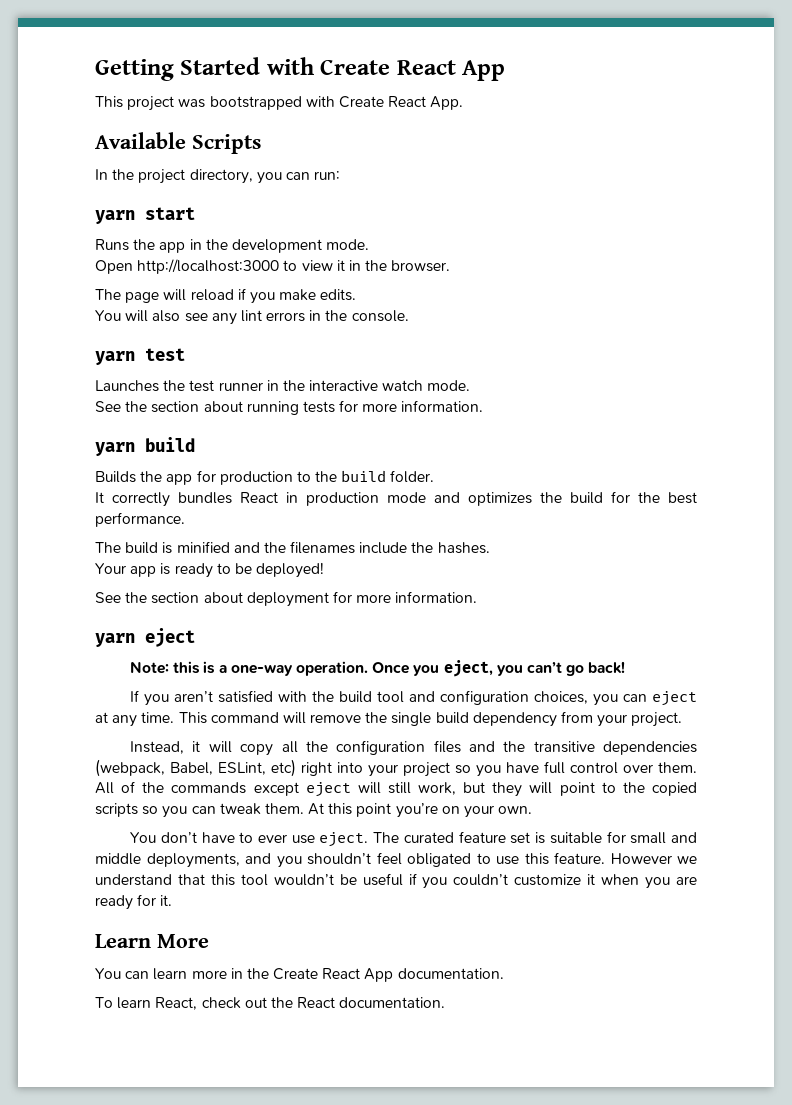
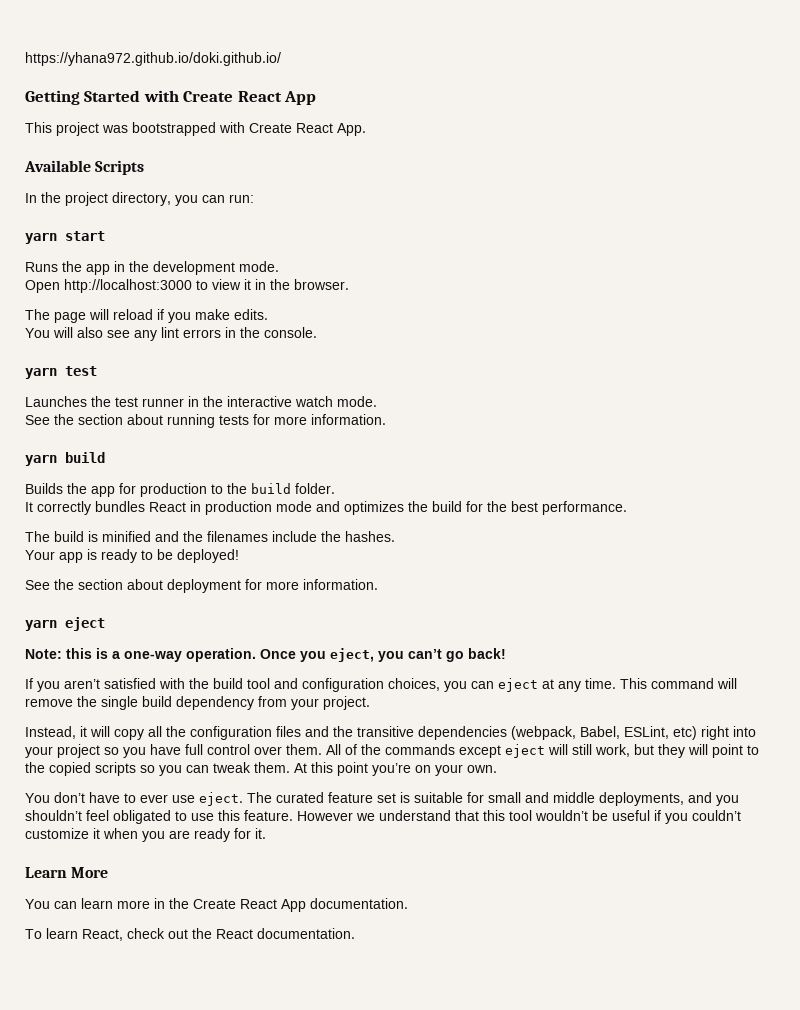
+ https://yhana972.github.io/doki.github.io/

